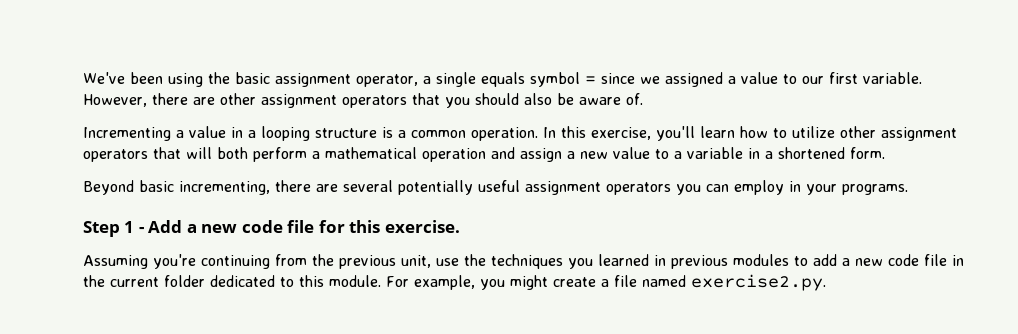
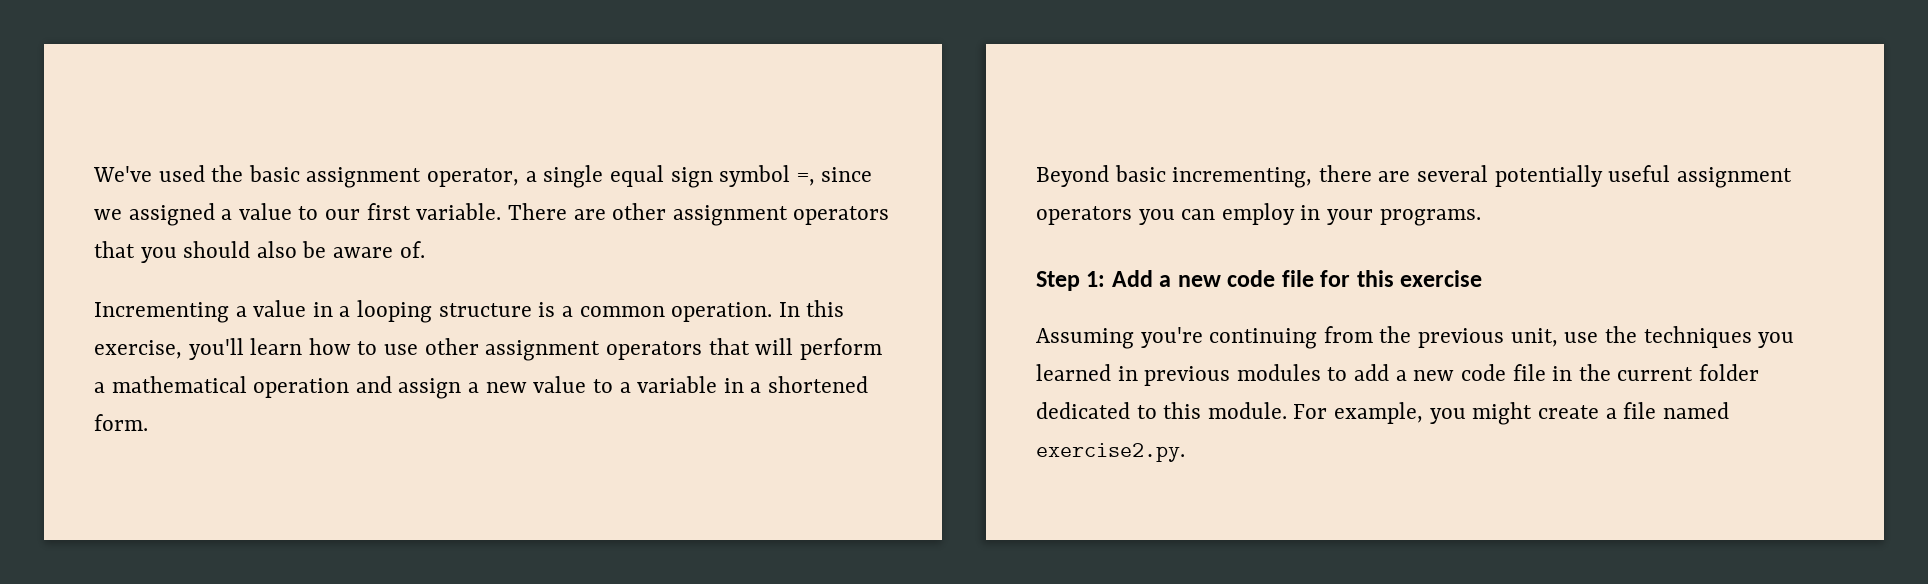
- We've been using the basic assignment operator, a single equals symbol = since we assigned a value to our first variable.
+ We've used the basic assignment operator, a single equal sign symbol =, since we assigned a value to our first variable.
- However, there are other assignment operators that you should also be aware of.
+ There are other assignment operators that you should also be aware of.
- In this exercise, you'll learn how to utilize other assignment operators that will both perform a mathematical operation and assign a new value to a variable in a shortened form.
+ In this exercise, you'll learn how to use other assignment operators that will perform a mathematical operation and assign a new value to a variable in a shortened form.
- Step 1 - Add a new code file for this exercise.
+ Step 1: Add a new code file for this exercise

